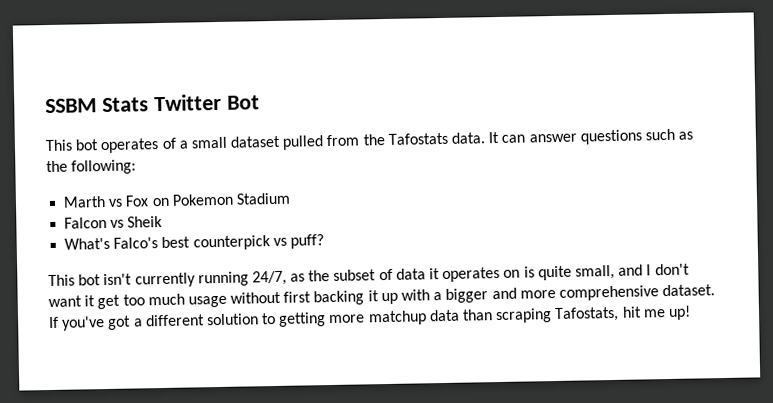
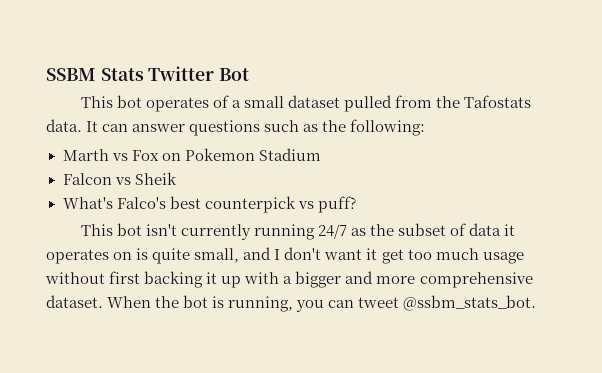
- This bot isn't currently running 24/7, as the subset of data it operates on is quite small, and I don't want it get too much usage without first backing it up with a bigger and more comprehensive dataset.
+ This bot isn't currently running 24/7 as the subset of data it operates on is quite small, and I don't want it get too much usage without first backing it up with a bigger and more comprehensive dataset.
- If you've got a different solution to getting more matchup data than scraping Tafostats, hit me up!
+ When the bot is running, you can tweet @ssbm_stats_bot.

